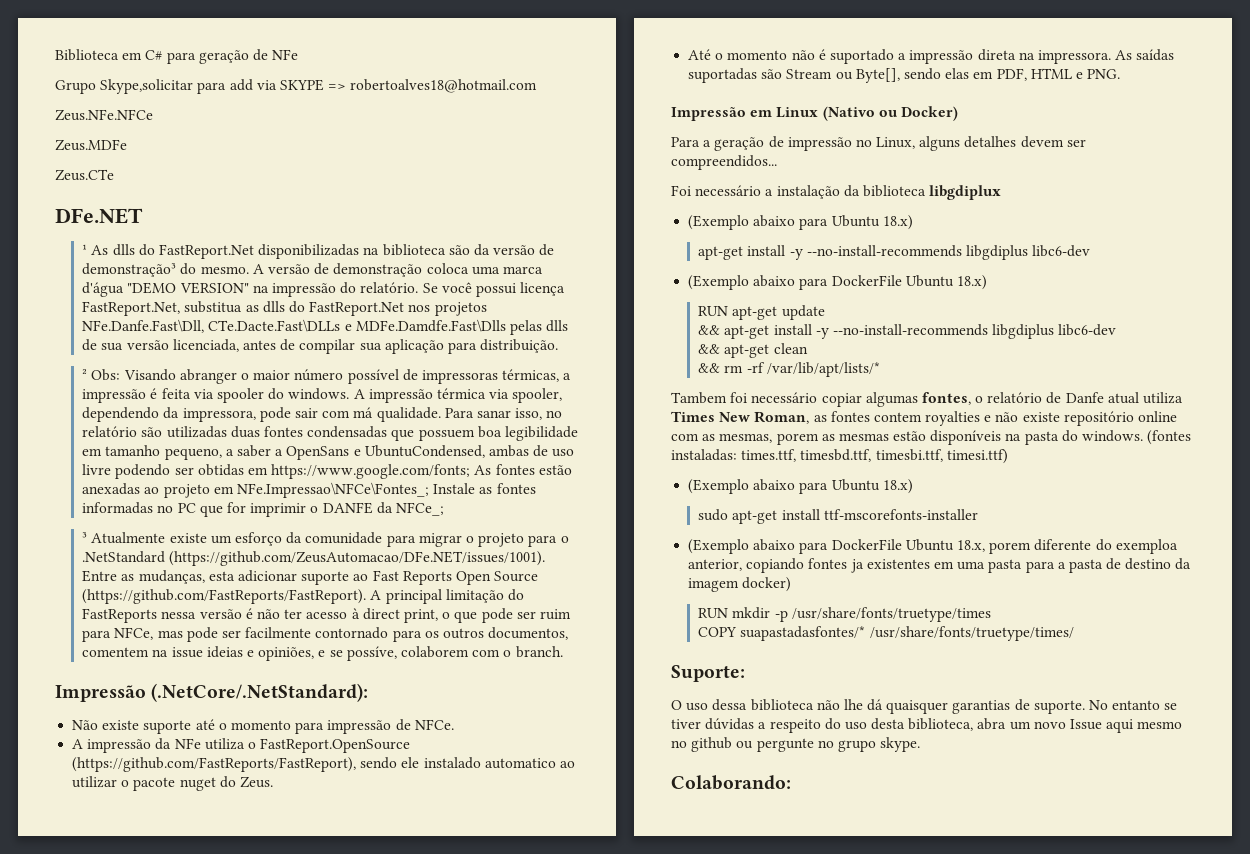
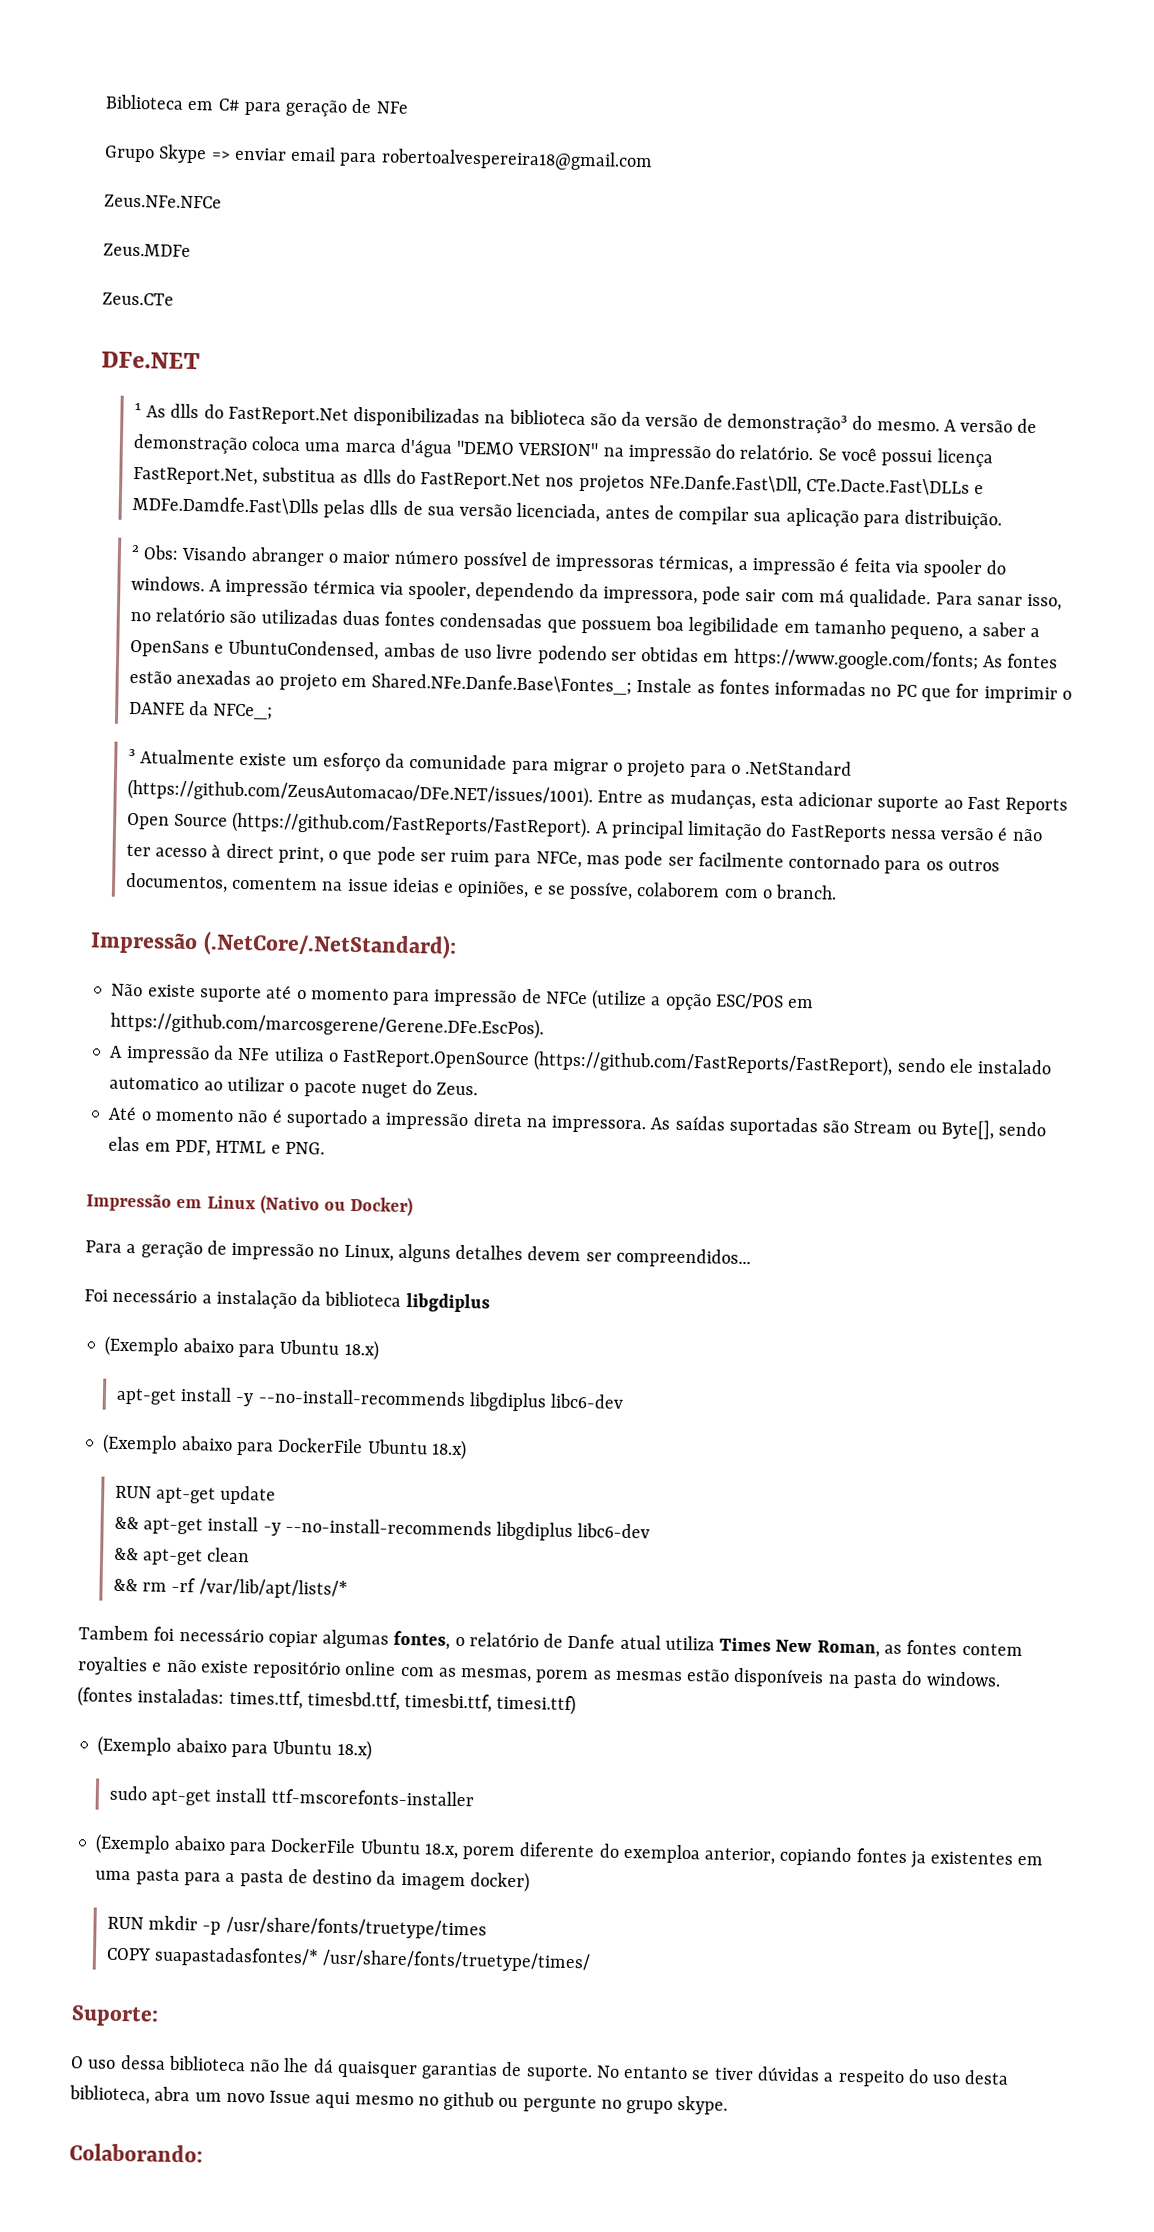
- Grupo Skype,solicitar para add via SKYPE => robertoalves18@hotmail.com
+ Grupo Skype => enviar email para robertoalvespereira18@gmail.com
- Para sanar isso, no relatório são utilizadas duas fontes condensadas que possuem boa legibilidade em tamanho pequeno, a saber a OpenSans e UbuntuCondensed, ambas de uso livre podendo ser obtidas em https://www.google.com/fonts; As fontes estão anexadas ao projeto em NFe.Impressao\NFCe\Fontes_; Instale as fontes informadas no PC que for imprimir o DANFE da NFCe_;
+ Para sanar isso, no relatório são utilizadas duas fontes condensadas que possuem boa legibilidade em tamanho pequeno, a saber a OpenSans e UbuntuCondensed, ambas de uso livre podendo ser obtidas em https://www.google.com/fonts; As fontes estão anexadas ao projeto em Shared.NFe.Danfe.Base\Fontes_; Instale as fontes informadas no PC que for imprimir o DANFE da NFCe_;
- Não existe suporte até o momento para impressão de NFCe.
+ Não existe suporte até o momento para impressão de NFCe (utilize a opção ESC/POS em https://github.com/marcosgerene/Gerene.DFe.EscPos).
- Foi necessário a instalação da biblioteca libgdiplux
+ Foi necessário a instalação da biblioteca libgdiplus

